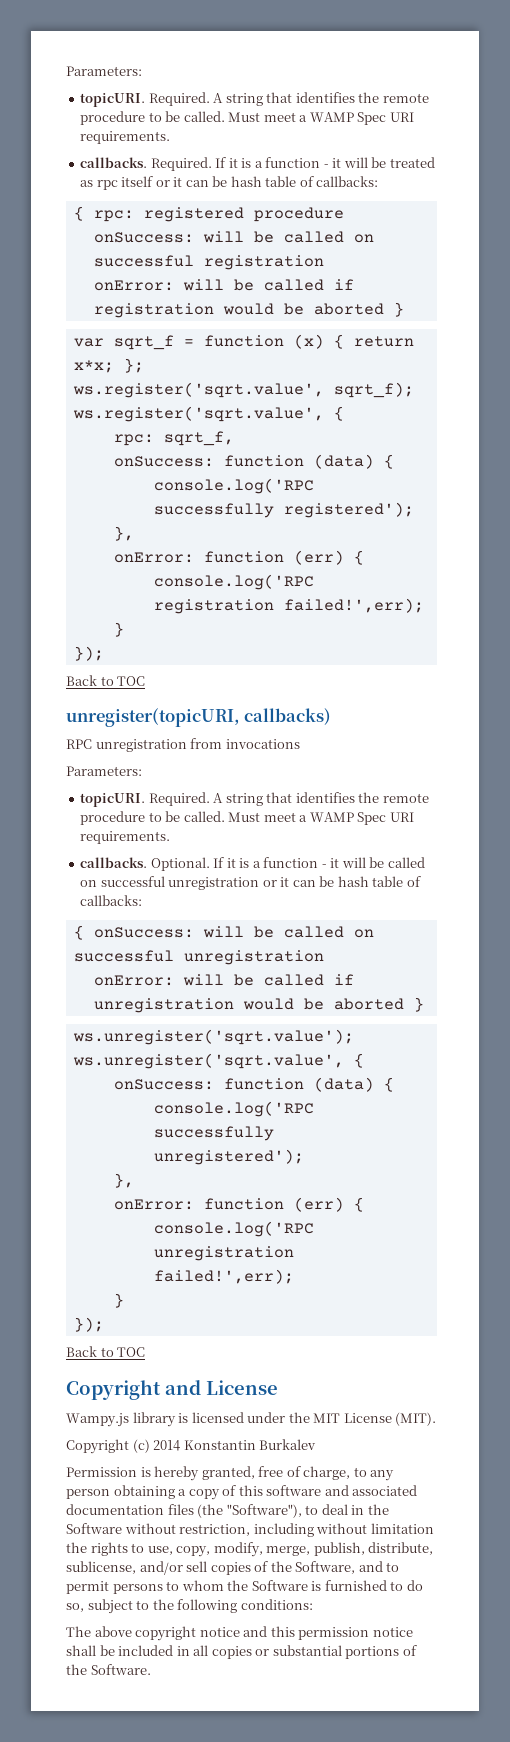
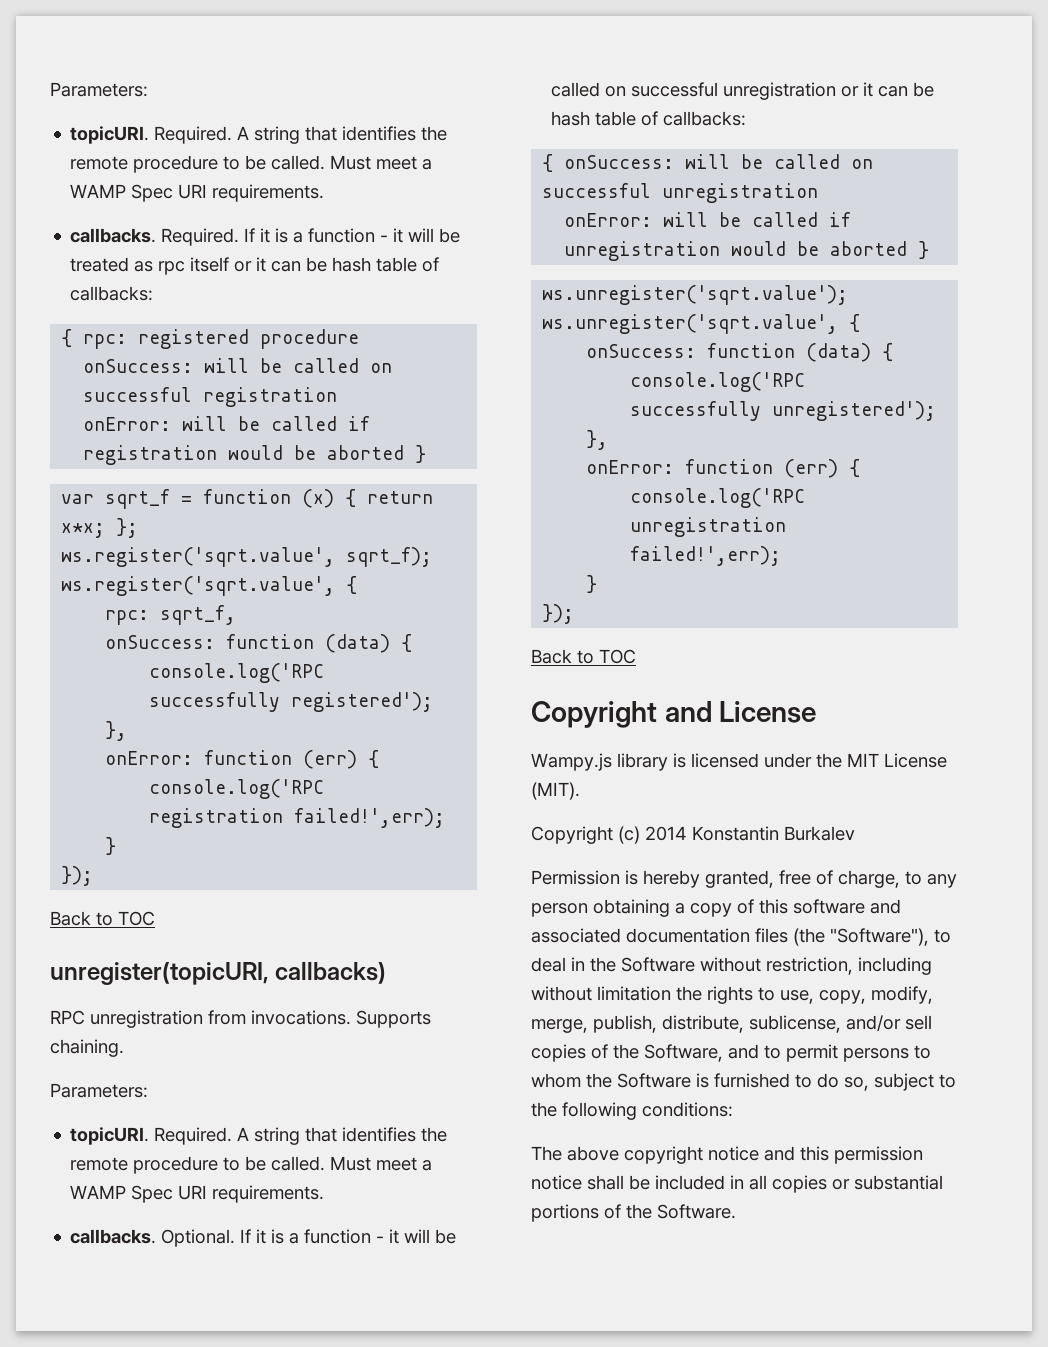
- RPC unregistration from invocations
+ RPC unregistration from invocations. Supports chaining.

